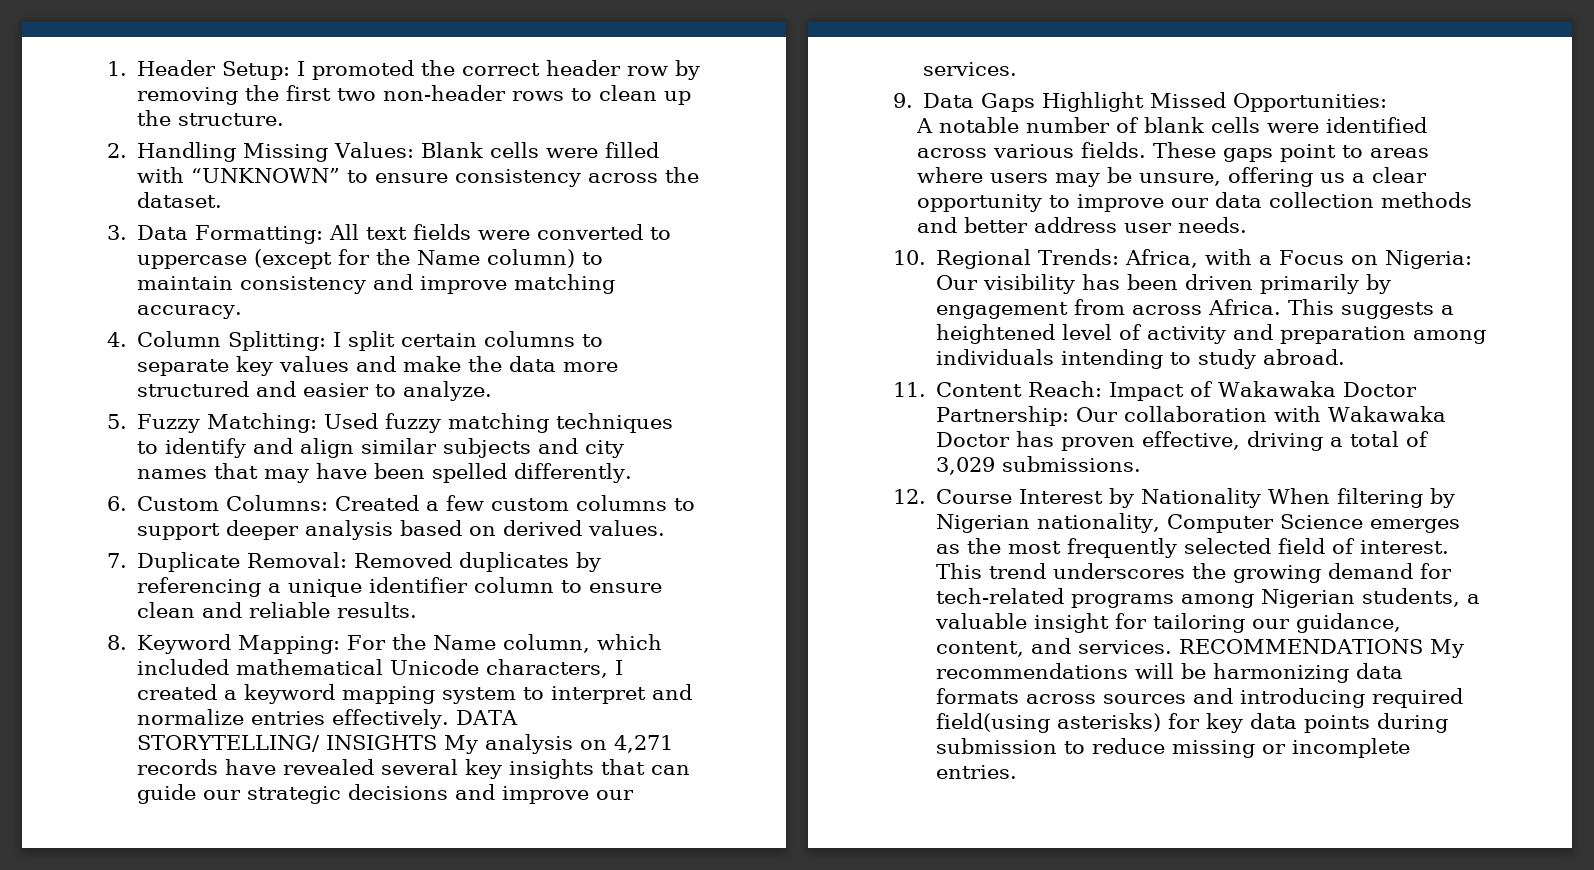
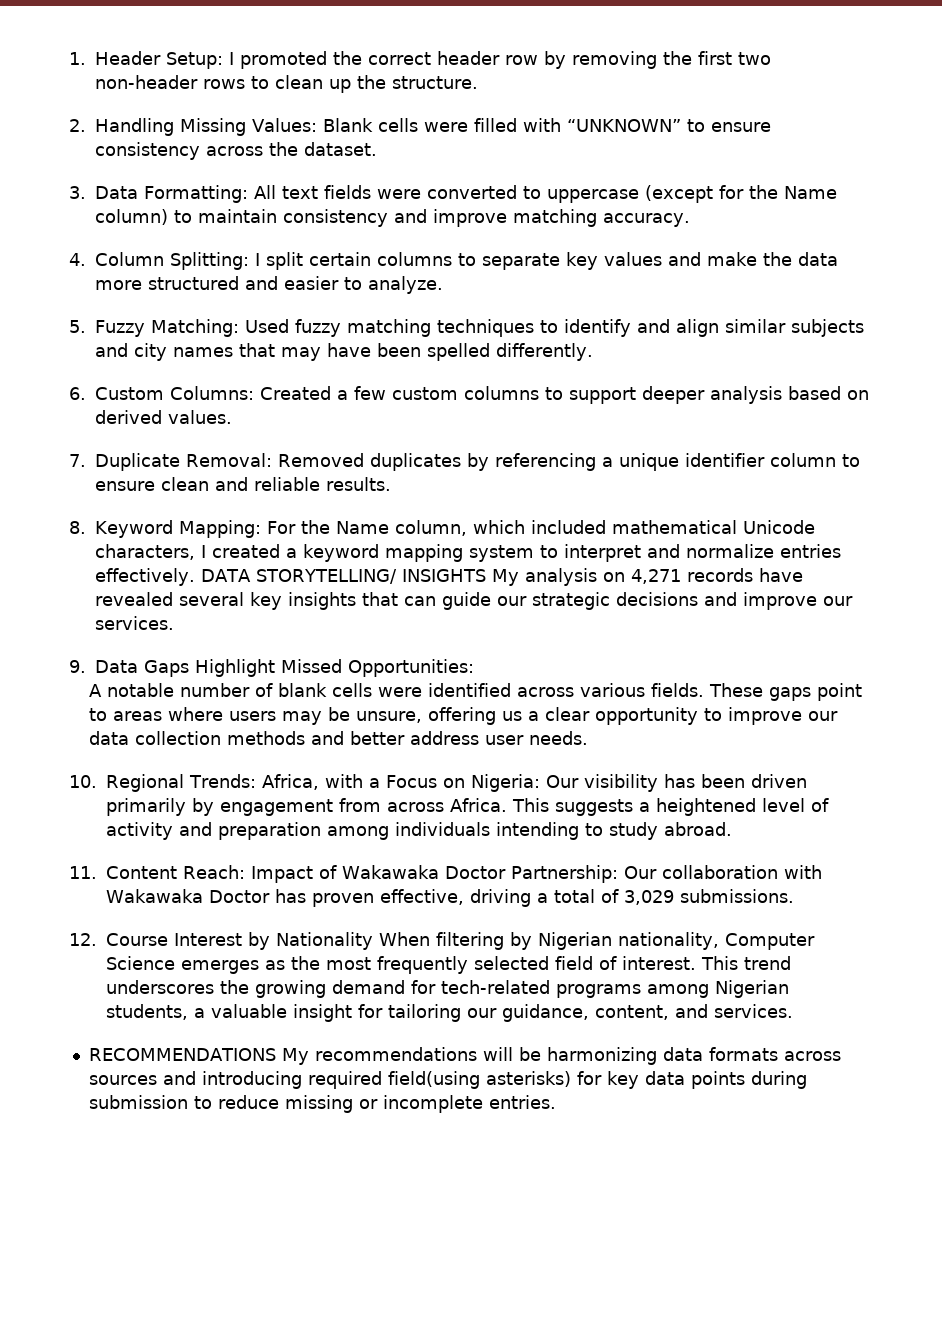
- This trend underscores the growing demand for tech-related programs among Nigerian students, a valuable insight for tailoring our guidance, content, and services. RECOMMENDATIONS My recommendations will be harmonizing data formats across sources and introducing required field(using asterisks) for key data points during submission to reduce missing or incomplete entries.
+ This trend underscores the growing demand for tech-related programs among Nigerian students, a valuable insight for tailoring our guidance, content, and services.
+ RECOMMENDATIONS My recommendations will be harmonizing data formats across sources and introducing required field(using asterisks) for key data points during submission to reduce missing or incomplete entries.

